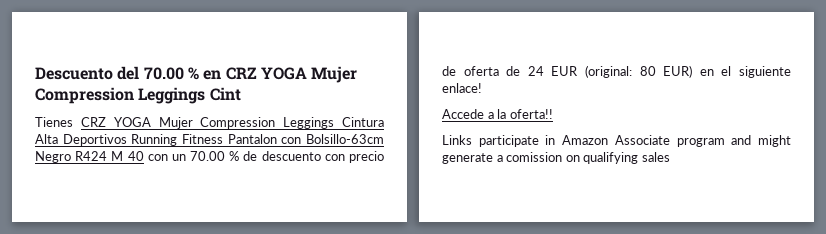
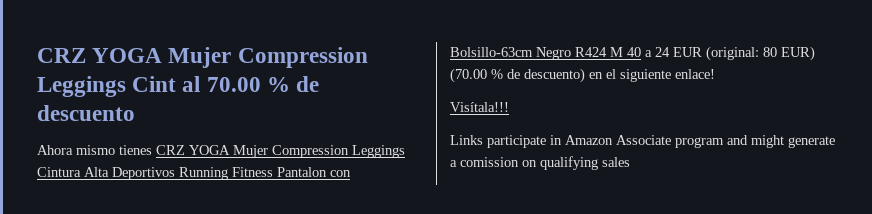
- Descuento del 70.00 % en CRZ YOGA Mujer Compression Leggings Cint
- Tienes CRZ YOGA Mujer Compression Leggings Cintura Alta Deportivos Running Fitness Pantalon con Bolsillo-63cm Negro R424 M 40 con un 70.00 % de descuento con precio de oferta de 24 EUR (original: 80 EUR) en el siguiente enlace!
+ CRZ YOGA Mujer Compression Leggings Cint al 70.00 % de descuento
+ Ahora mismo tienes CRZ YOGA Mujer Compression Leggings Cintura Alta Deportivos Running Fitness Pantalon con Bolsillo-63cm Negro R424 M 40 a 24 EUR (original: 80 EUR) (70.00 % de descuento) en el siguiente enlace!
- Accede a la oferta!!
+ Visítala!!!

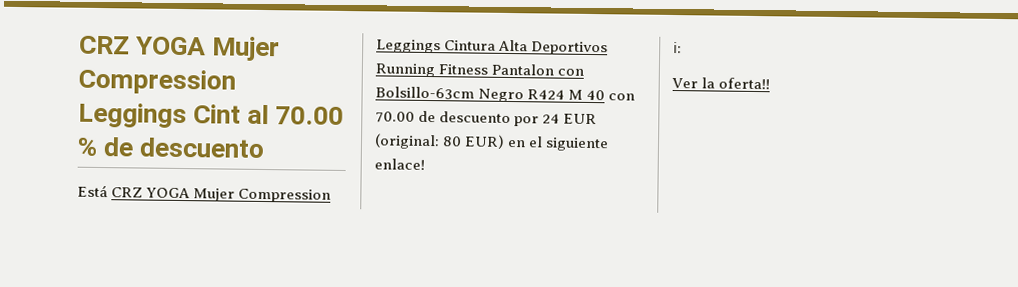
- Ahora mismo tienes CRZ YOGA Mujer Compression Leggings Cintura Alta Deportivos Running Fitness Pantalon con Bolsillo-63cm Negro R424 M 40 a 24 EUR (original: 80 EUR) (70.00 % de descuento) en el siguiente enlace!
+ Está CRZ YOGA Mujer Compression Leggings Cintura Alta Deportivos Running Fitness Pantalon con Bolsillo-63cm Negro R424 M 40 con 70.00 de descuento por 24 EUR (original: 80 EUR) en el siguiente enlace!
- Visítala!!!
- Links participate in Amazon Associate program and might generate a comission on qualifying sales
+ ℹ:
+ Ver la oferta!!

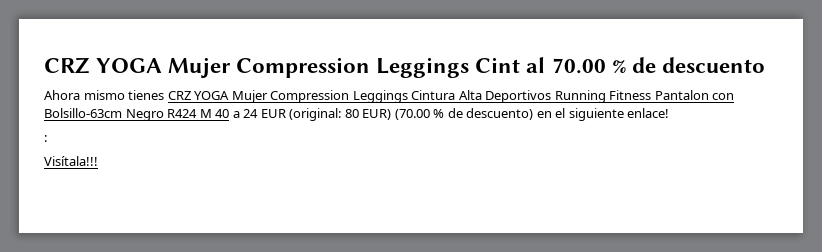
- Está CRZ YOGA Mujer Compression Leggings Cintura Alta Deportivos Running Fitness Pantalon con Bolsillo-63cm Negro R424 M 40 con 70.00 de descuento por 24 EUR (original: 80 EUR) en el siguiente enlace!
+ Ahora mismo tienes CRZ YOGA Mujer Compression Leggings Cintura Alta Deportivos Running Fitness Pantalon con Bolsillo-63cm Negro R424 M 40 a 24 EUR (original: 80 EUR) (70.00 % de descuento) en el siguiente enlace!
- ℹ:
- Ver la oferta!!
+ :
+ Visítala!!!

